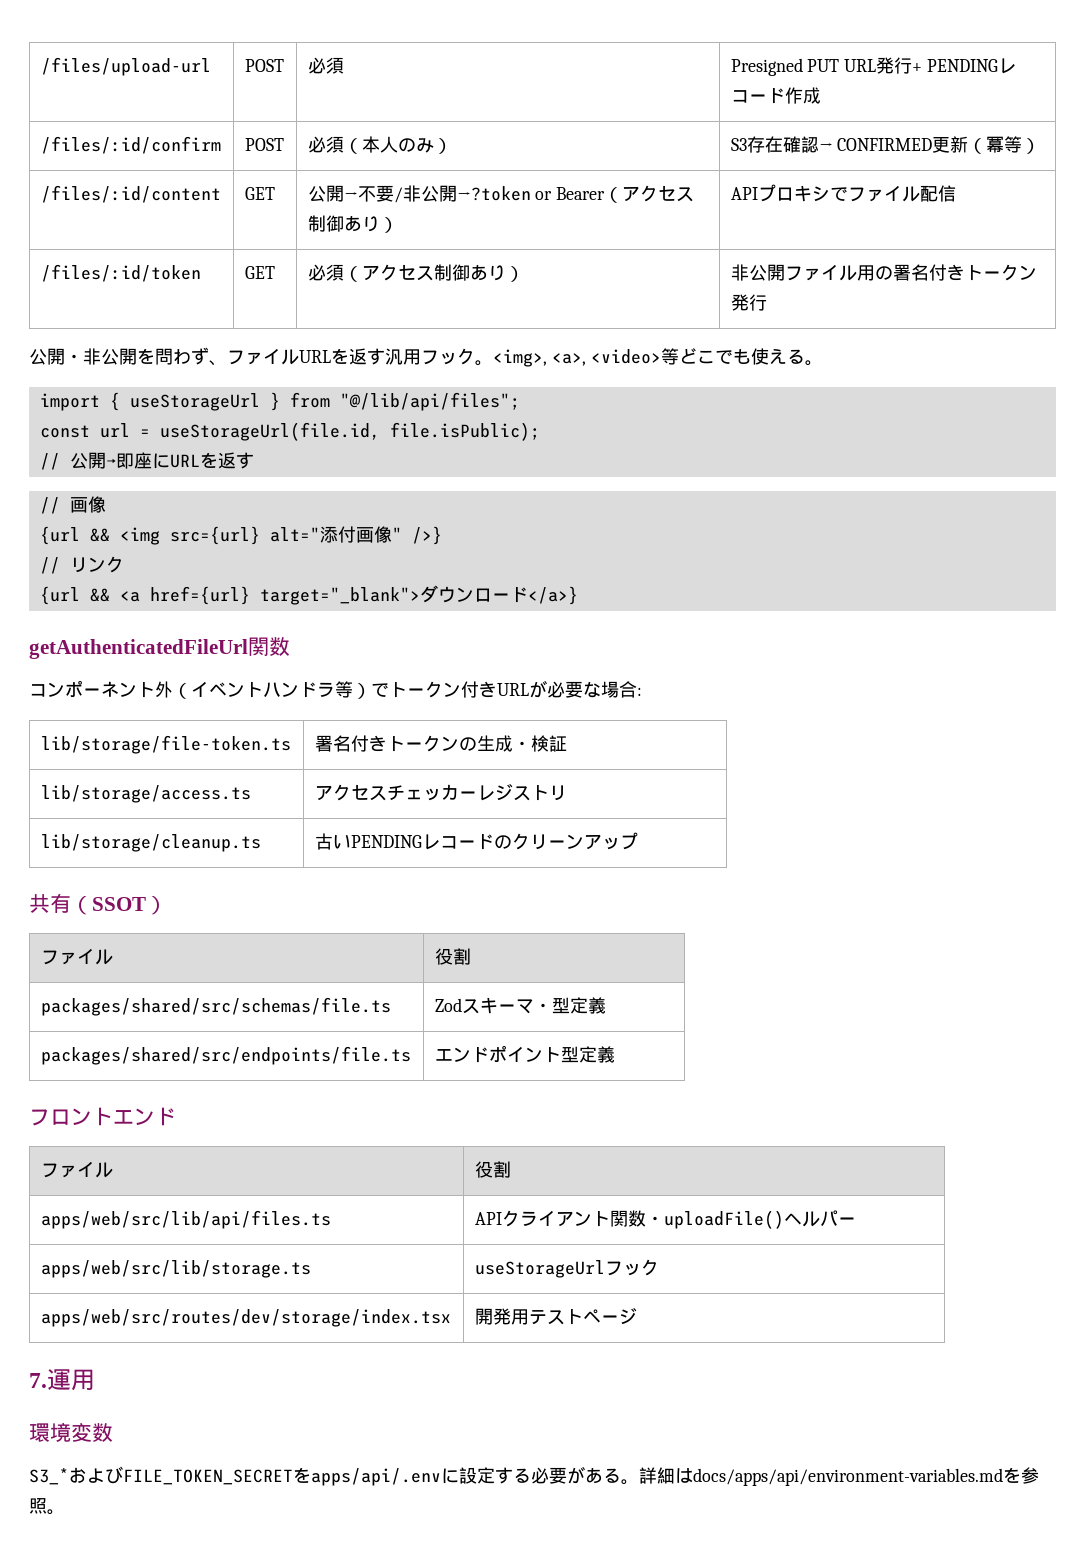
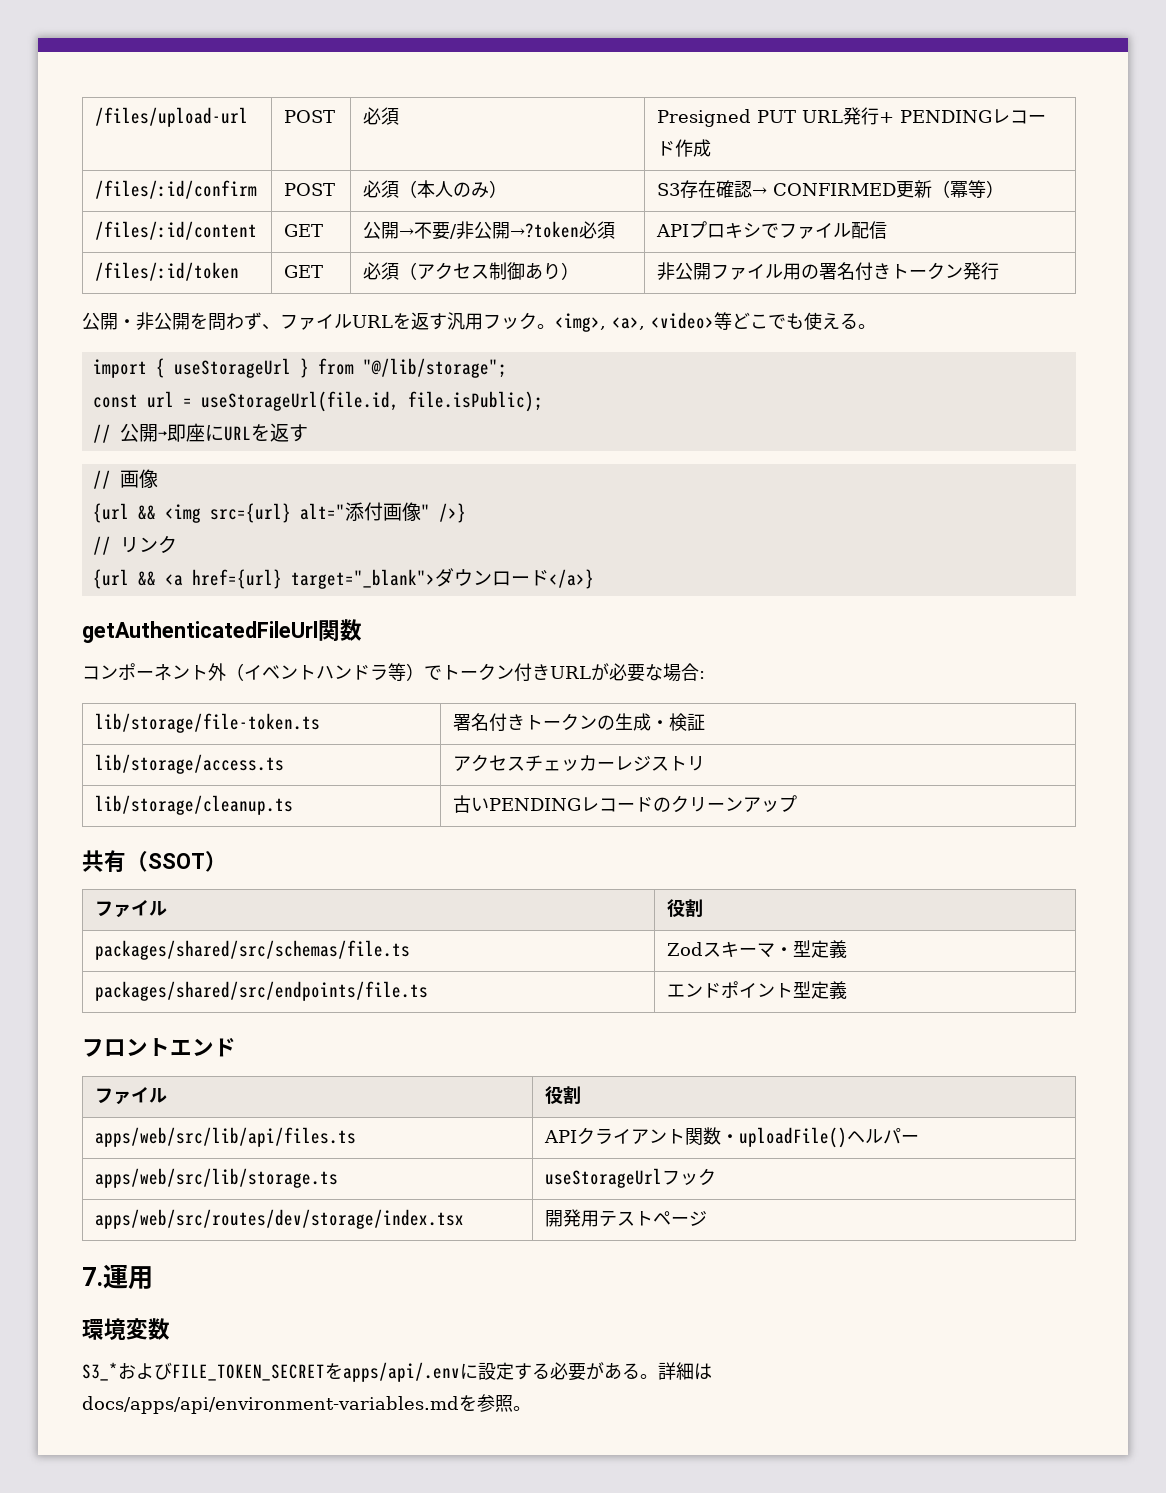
- /files/:id/content | GET | 公開→不要/非公開→?token or Bearer（アクセス制御あり） | APIプロキシでファイル配信
+ /files/:id/content | GET | 公開→不要/非公開→?token必須 | APIプロキシでファイル配信
- import { useStorageUrl } from "@/lib/api/files";
+ import { useStorageUrl } from "@/lib/storage";

